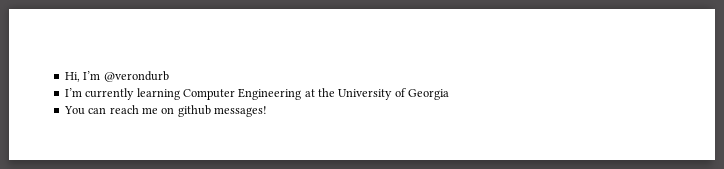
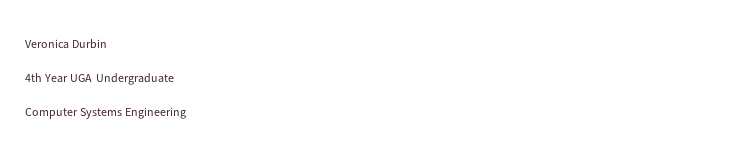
- Hi, I’m @verondurb
- I’m currently learning Computer Engineering at the University of Georgia
- You can reach me on github messages!
+ Veronica Durbin
+ 4th Year UGA Undergraduate
+ Computer Systems Engineering

